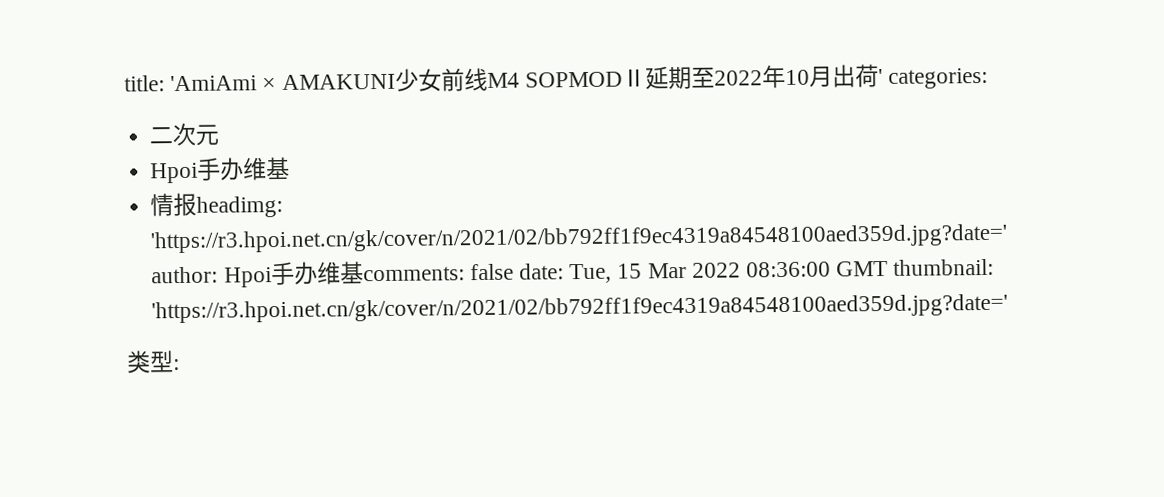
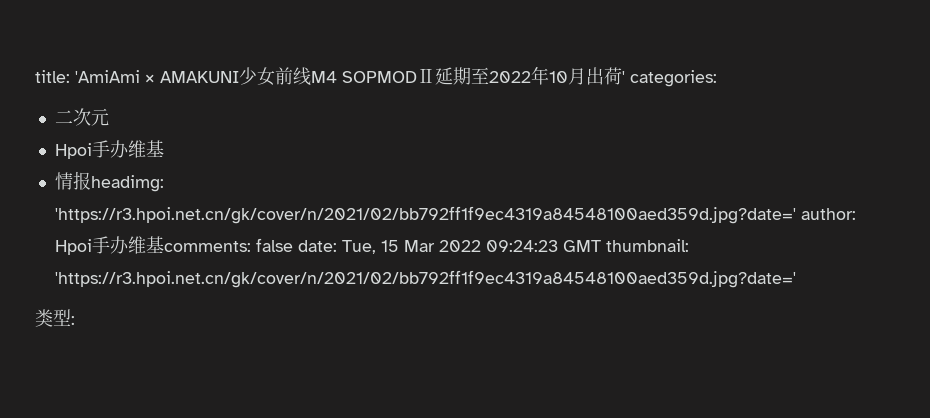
- 情报headimg: 'https://r3.hpoi.net.cn/gk/cover/n/2021/02/bb792ff1f9ec4319a84548100aed359d.jpg?date=' author: Hpoi手办维基comments: false date: Tue, 15 Mar 2022 08:36:00 GMT thumbnail: 'https://r3.hpoi.net.cn/gk/cover/n/2021/02/bb792ff1f9ec4319a84548100aed359d.jpg?date='
+ 情报headimg: 'https://r3.hpoi.net.cn/gk/cover/n/2021/02/bb792ff1f9ec4319a84548100aed359d.jpg?date=' author: Hpoi手办维基comments: false date: Tue, 15 Mar 2022 09:24:23 GMT thumbnail: 'https://r3.hpoi.net.cn/gk/cover/n/2021/02/bb792ff1f9ec4319a84548100aed359d.jpg?date='

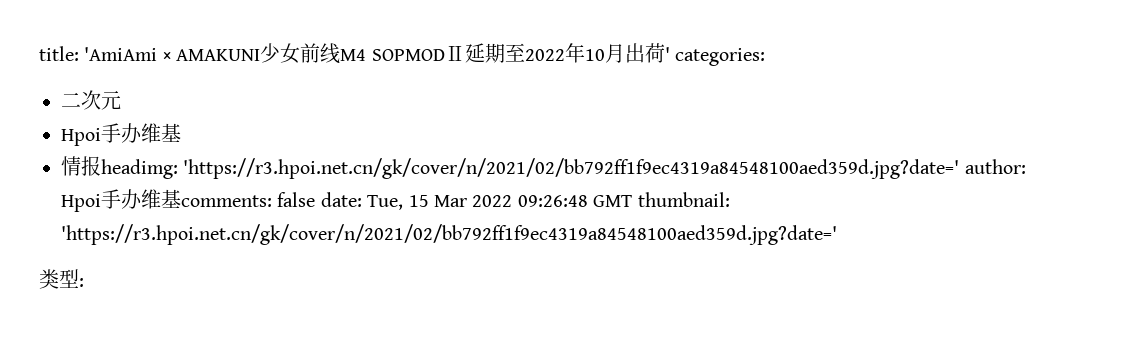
- 情报headimg: 'https://r3.hpoi.net.cn/gk/cover/n/2021/02/bb792ff1f9ec4319a84548100aed359d.jpg?date=' author: Hpoi手办维基comments: false date: Tue, 15 Mar 2022 09:24:23 GMT thumbnail: 'https://r3.hpoi.net.cn/gk/cover/n/2021/02/bb792ff1f9ec4319a84548100aed359d.jpg?date='
+ 情报headimg: 'https://r3.hpoi.net.cn/gk/cover/n/2021/02/bb792ff1f9ec4319a84548100aed359d.jpg?date=' author: Hpoi手办维基comments: false date: Tue, 15 Mar 2022 09:26:48 GMT thumbnail: 'https://r3.hpoi.net.cn/gk/cover/n/2021/02/bb792ff1f9ec4319a84548100aed359d.jpg?date='

